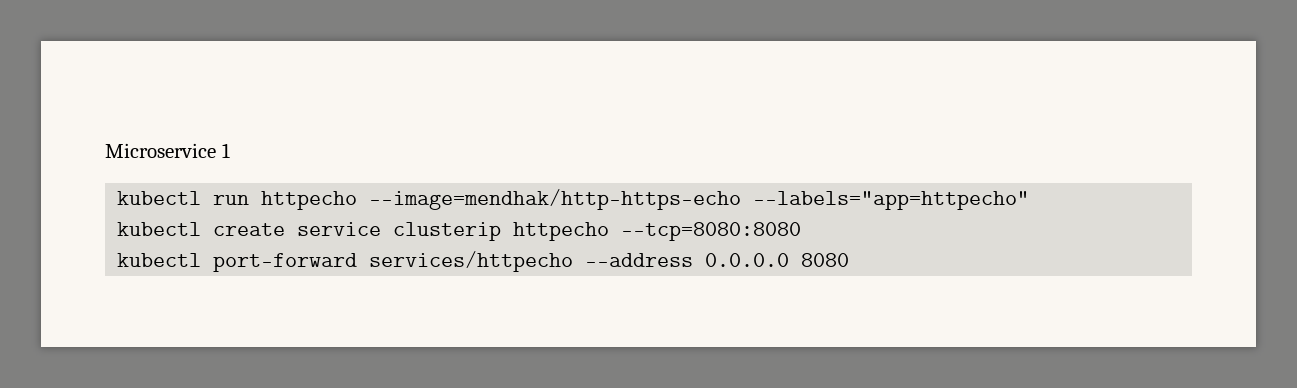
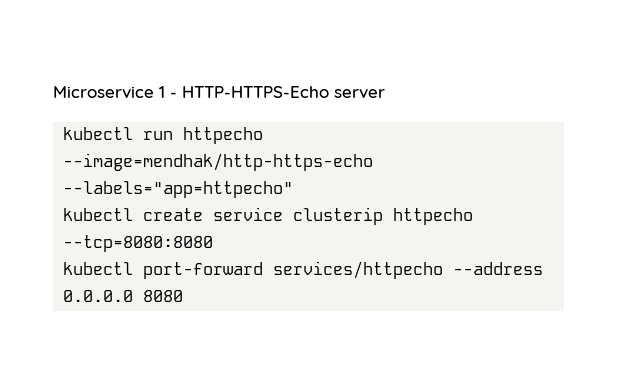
- Microservice 1
+ Microservice 1 - HTTP-HTTPS-Echo server

